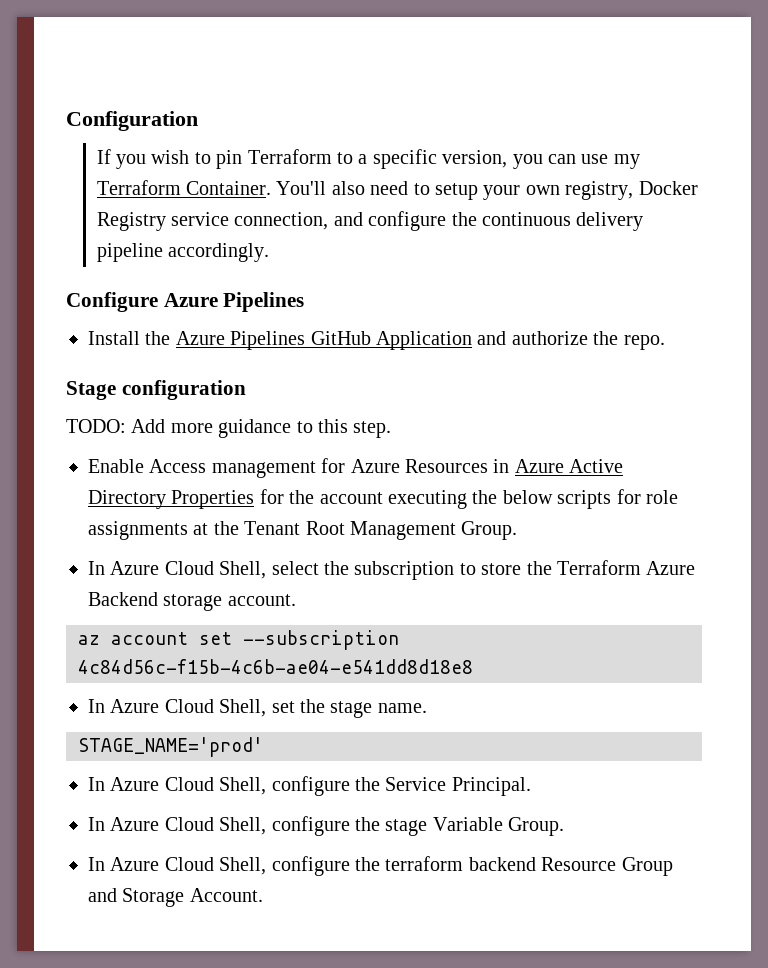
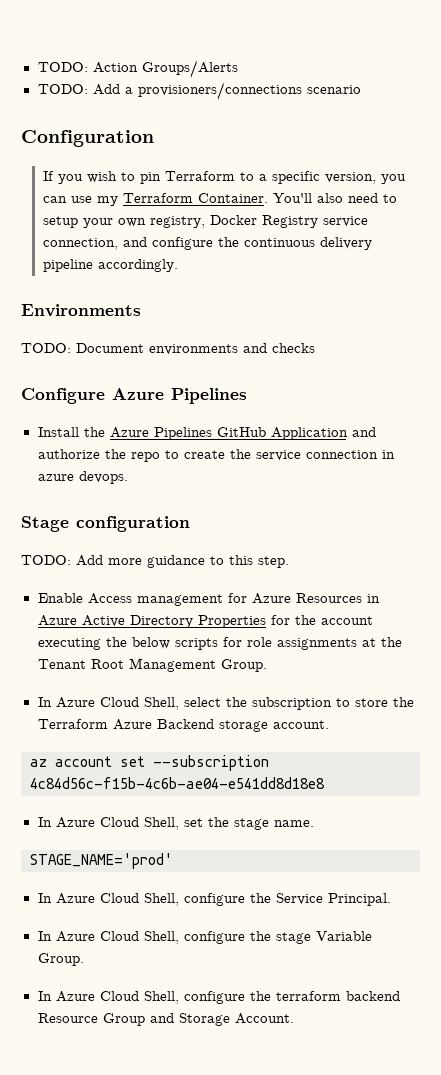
+ TODO: Action Groups/Alerts
+ TODO: Add a provisioners/connections scenario
+ Environments
+ TODO: Document environments and checks
- Install the Azure Pipelines GitHub Application and authorize the repo.
+ Install the Azure Pipelines GitHub Application and authorize the repo to create the service connection in azure devops.

